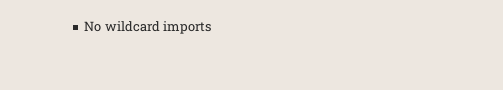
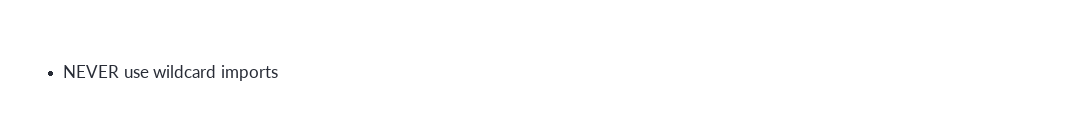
- No wildcard imports
+ NEVER use wildcard imports

